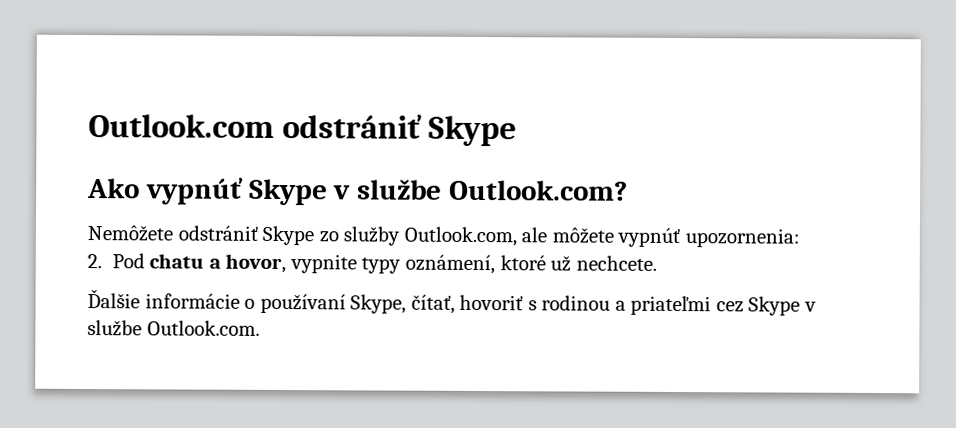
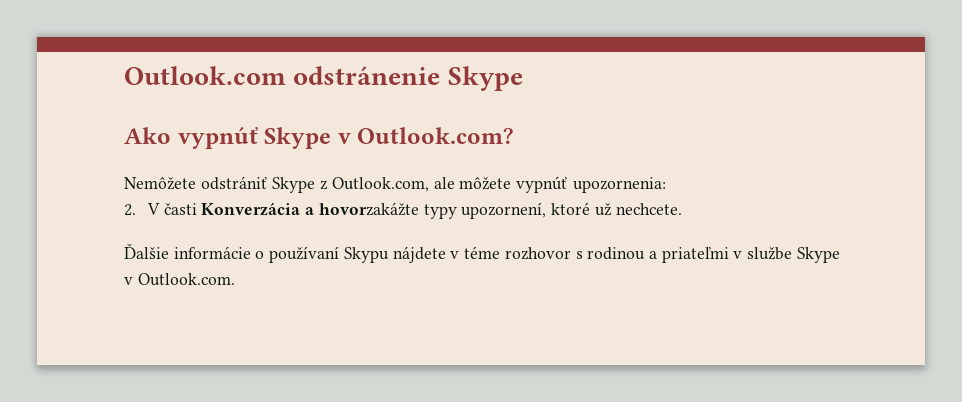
- Outlook.com odstrániť Skype
+ Outlook.com odstránenie Skype
- Ako vypnúť Skype v službe Outlook.com?
+ Ako vypnúť Skype v Outlook.com?
- Nemôžete odstrániť Skype zo služby Outlook.com, ale môžete vypnúť upozornenia:
+ Nemôžete odstrániť Skype z Outlook.com, ale môžete vypnúť upozornenia:
- 2. Pod chatu a hovor, vypnite typy oznámení, ktoré už nechcete.
+ 2. V časti Konverzácia a hovorzakážte typy upozornení, ktoré už nechcete.
- Ďalšie informácie o používaní Skype, čítať, hovoriť s rodinou a priateľmi cez Skype v službe Outlook.com.
+ Ďalšie informácie o používaní Skypu nájdete v téme rozhovor s rodinou a priateľmi v službe Skype v Outlook.com.

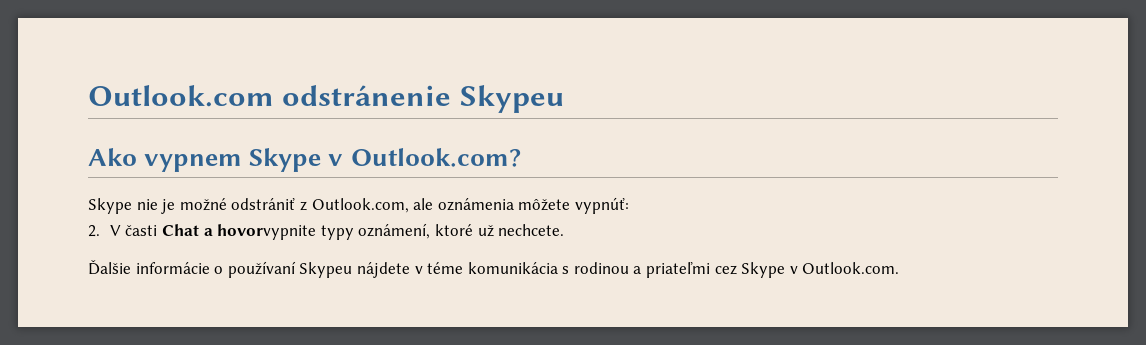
- Outlook.com odstránenie Skype
+ Outlook.com odstránenie Skypeu
- Ako vypnúť Skype v Outlook.com?
+ Ako vypnem Skype v Outlook.com?
- Nemôžete odstrániť Skype z Outlook.com, ale môžete vypnúť upozornenia:
- 2. V časti Konverzácia a hovorzakážte typy upozornení, ktoré už nechcete.
+ Skype nie je možné odstrániť z Outlook.com, ale oznámenia môžete vypnúť:
+ 2. V časti Chat a hovorvypnite typy oznámení, ktoré už nechcete.
- Ďalšie informácie o používaní Skypu nájdete v téme rozhovor s rodinou a priateľmi v službe Skype v Outlook.com.
+ Ďalšie informácie o používaní Skypeu nájdete v téme komunikácia s rodinou a priateľmi cez Skype v Outlook.com.

